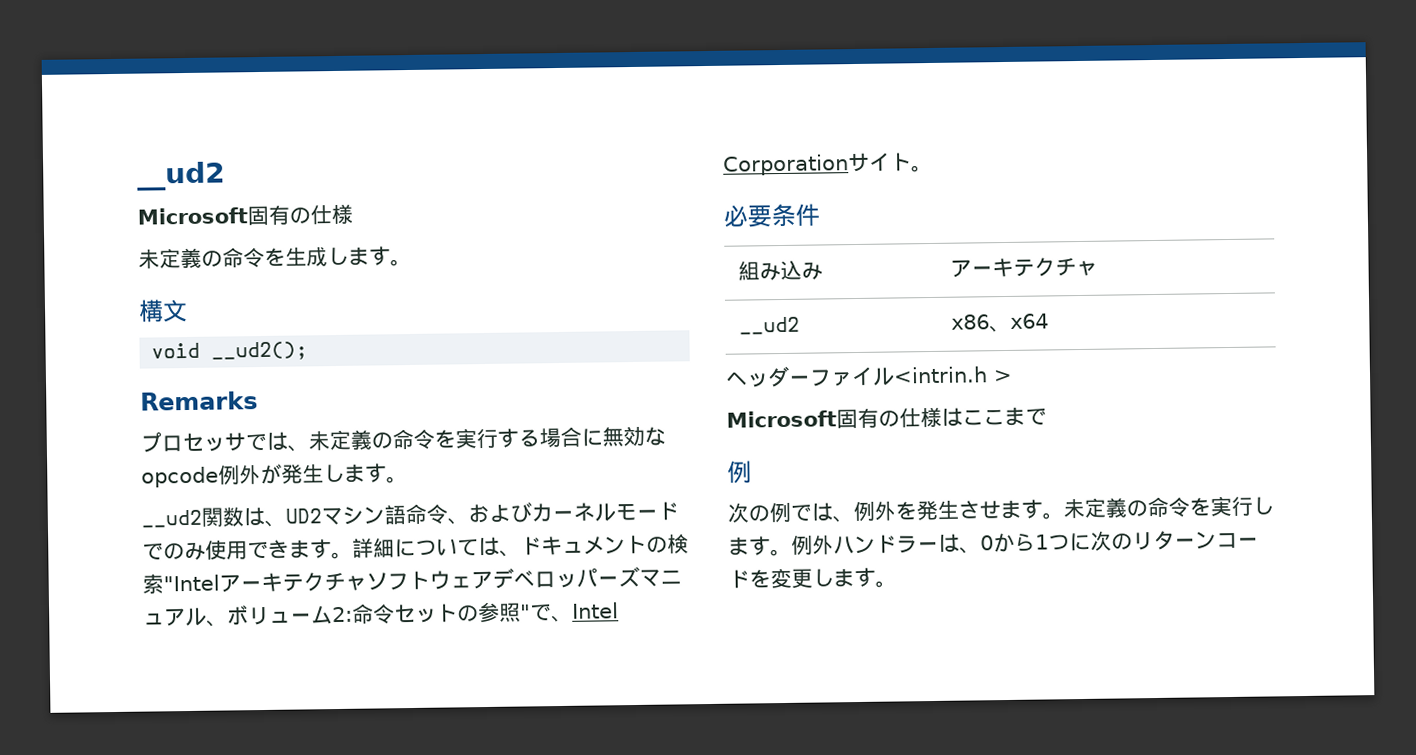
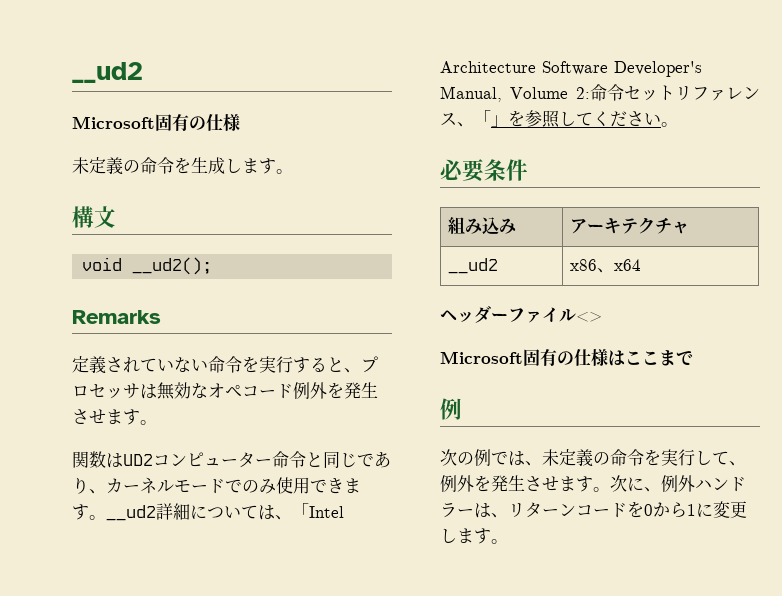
- プロセッサでは、未定義の命令を実行する場合に無効なopcode例外が発生します。
- __ud2関数は、UD2マシン語命令、およびカーネルモードでのみ使用できます。
+ 定義されていない命令を実行すると、プロセッサは無効なオペコード例外を発生させます。
+ 関数はUD2コンピューター命令と同じであり、カーネルモードでのみ使用できます。
- 詳細については、ドキュメントの検索"Intelアーキテクチャソフトウェアデベロッパーズマニュアル、ボリューム2:命令セットの参照"で、Intel Corporationサイト。
+ __ud2詳細については、「Intel Architecture Software Developer's Manual, Volume 2:命令セットリファレンス、「」を参照してください。
- ヘッダーファイル<intrin.h >
+ ヘッダーファイル<>
- 次の例では、例外を発生させます。未定義の命令を実行します。例外ハンドラーは、0から1つに次のリターンコードを変更します。
+ 次の例では、未定義の命令を実行して、例外を発生させます。次に、例外ハンドラーは、リターンコードを0から1に変更します。

